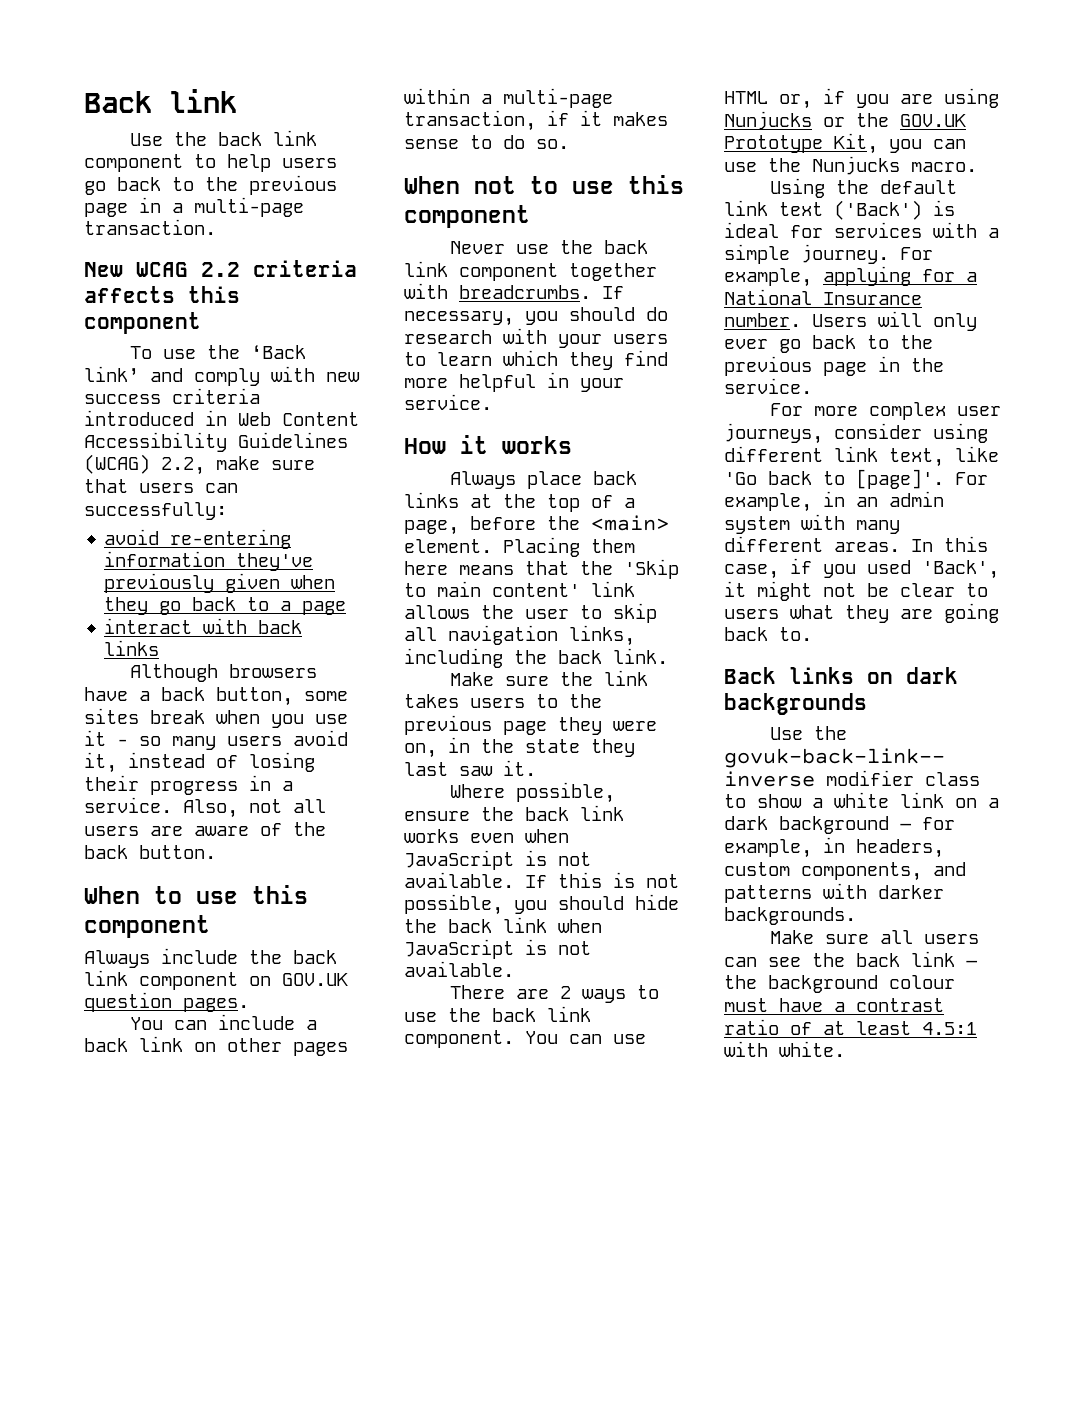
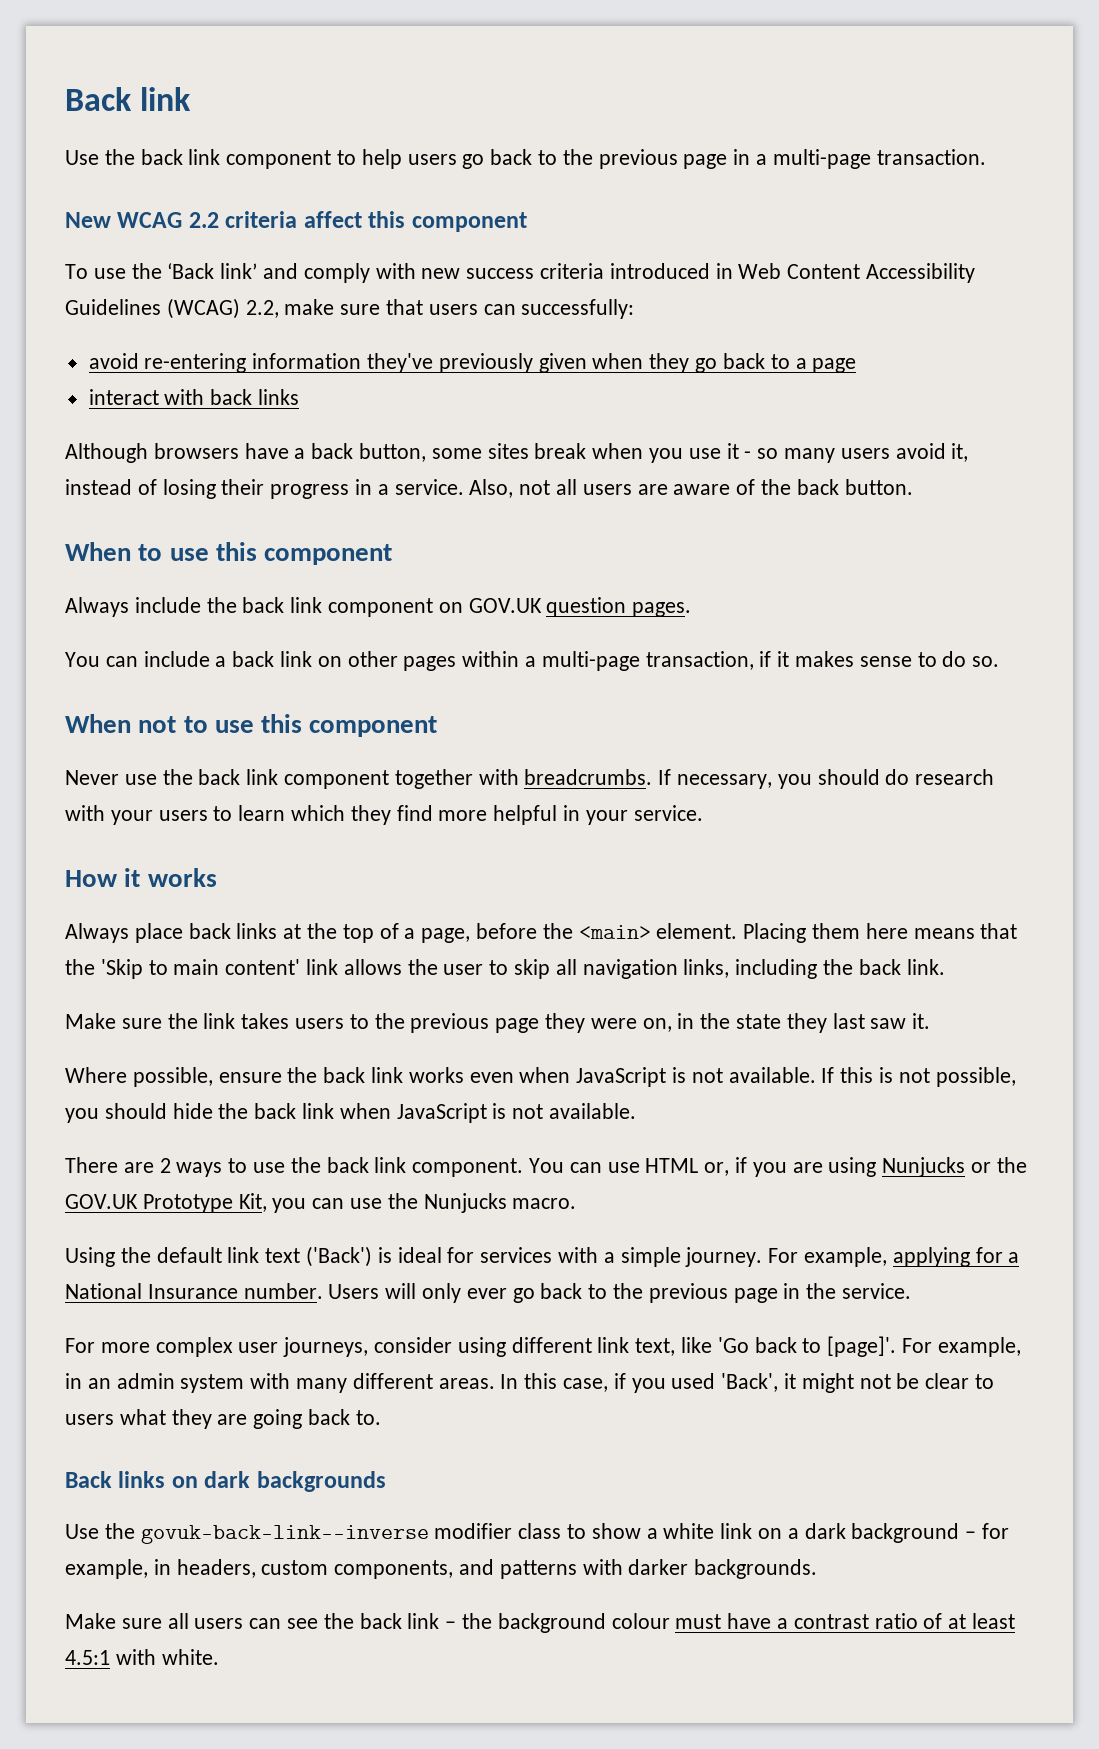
- New WCAG 2.2 criteria affects this component
+ New WCAG 2.2 criteria affect this component

